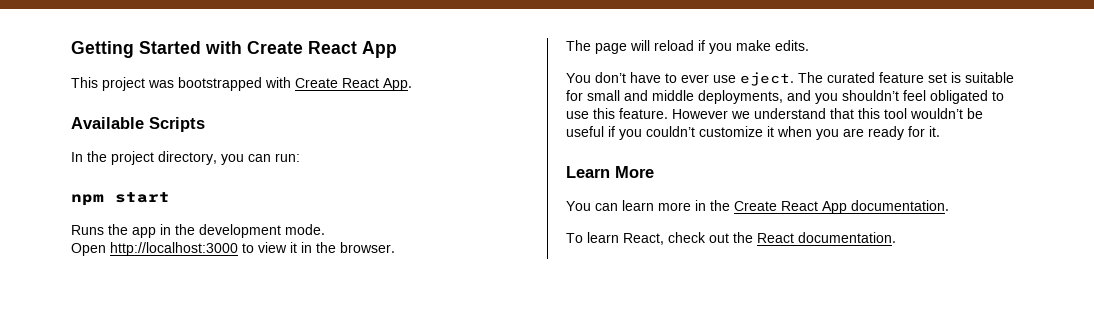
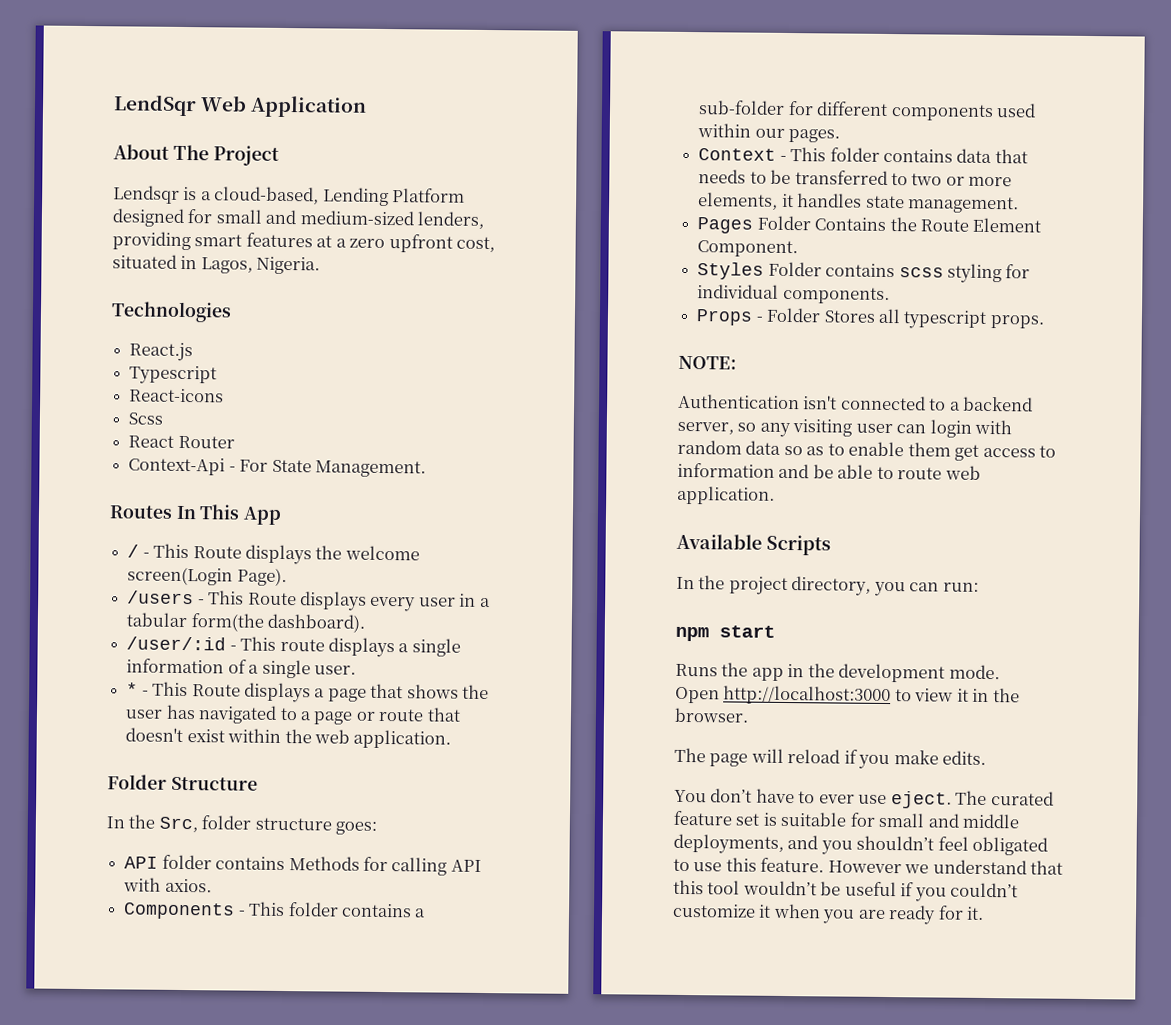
- Getting Started with Create React App
- This project was bootstrapped with Create React App.
+ LendSqr Web Application
+ About The Project
+ Lendsqr is a cloud-based, Lending Platform designed for small and medium-sized lenders, providing smart features at a zero upfront cost, situated in Lagos, Nigeria.
+ Technologies
+ React.js
+ Typescript
+ React-icons
+ Scss
+ React Router
+ Context-Api - For State Management.
+ Routes In This App
+ / - This Route displays the welcome screen(Login Page).
+ /users - This Route displays every user in a tabular form(the dashboard).
+ /user/:id - This route displays a single information of a single user.
+ * - This Route displays a page that shows the user has navigated to a page or route that doesn't exist within the web application.
+ Folder Structure
+ In the Src, folder structure goes:
+ API folder contains Methods for calling API with axios.
+ Components - This folder contains a sub-folder for different components used within our pages.
+ Context - This folder contains data that needs to be transferred to two or more elements, it handles state management.
+ Pages Folder Contains the Route Element Component.
+ Styles Folder contains scss styling for individual components.
+ Props - Folder Stores all typescript props.
+ NOTE:
+ Authentication isn't connected to a backend server, so any visiting user can login with random data so as to enable them get access to information and be able to route web application.
- Learn More
- You can learn more in the Create React App documentation.
- To learn React, check out the React documentation.

